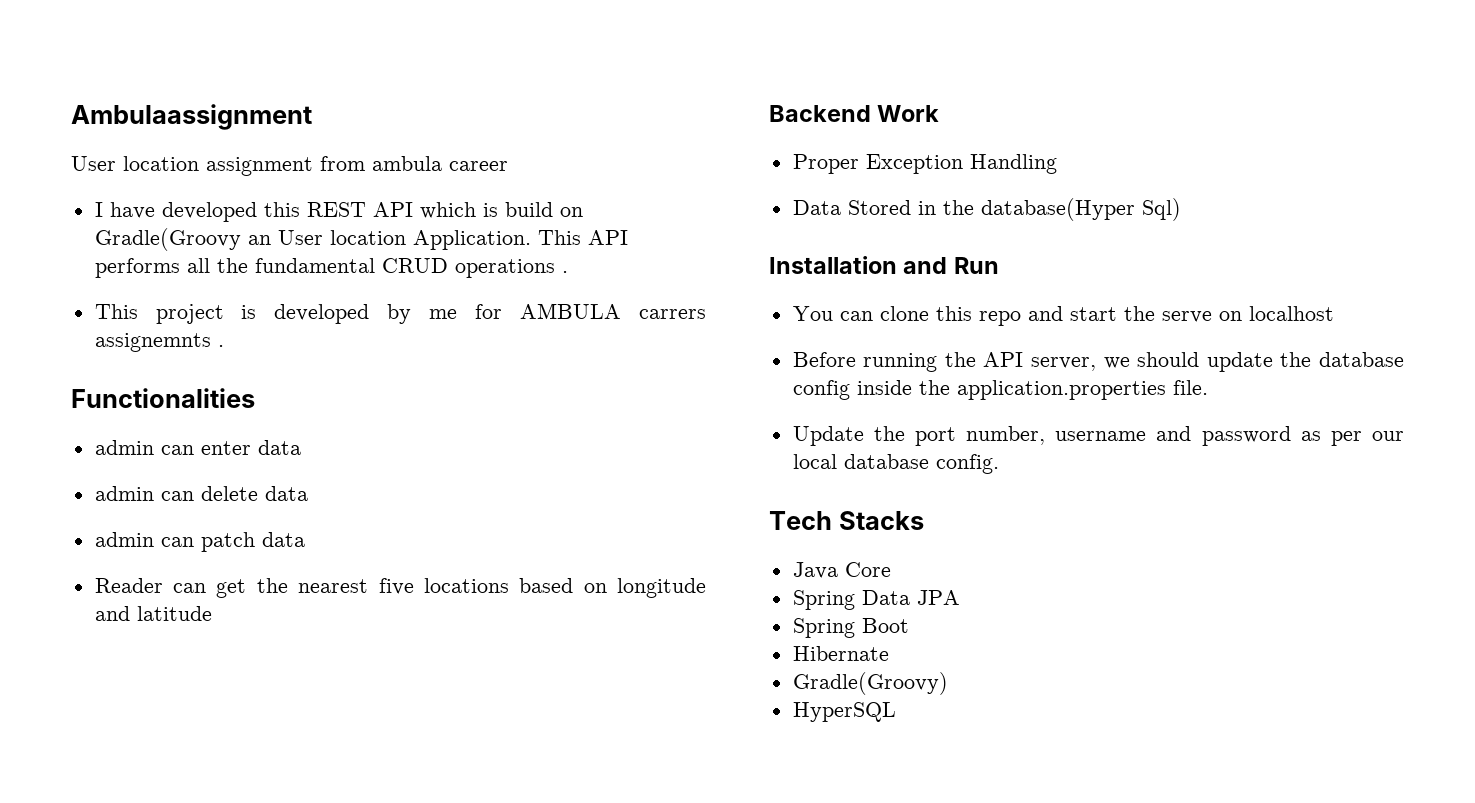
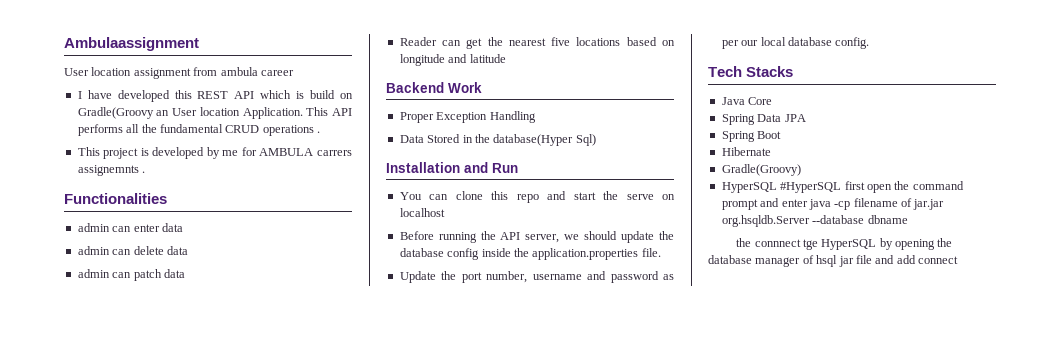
- HyperSQL
+ HyperSQL #HyperSQL first open the command prompt and enter java -cp filename of jar.jar org.hsqldb.Server --database dbname
+ the connnect tge HyperSQL by opening the database manager of hsql jar file and add connect

